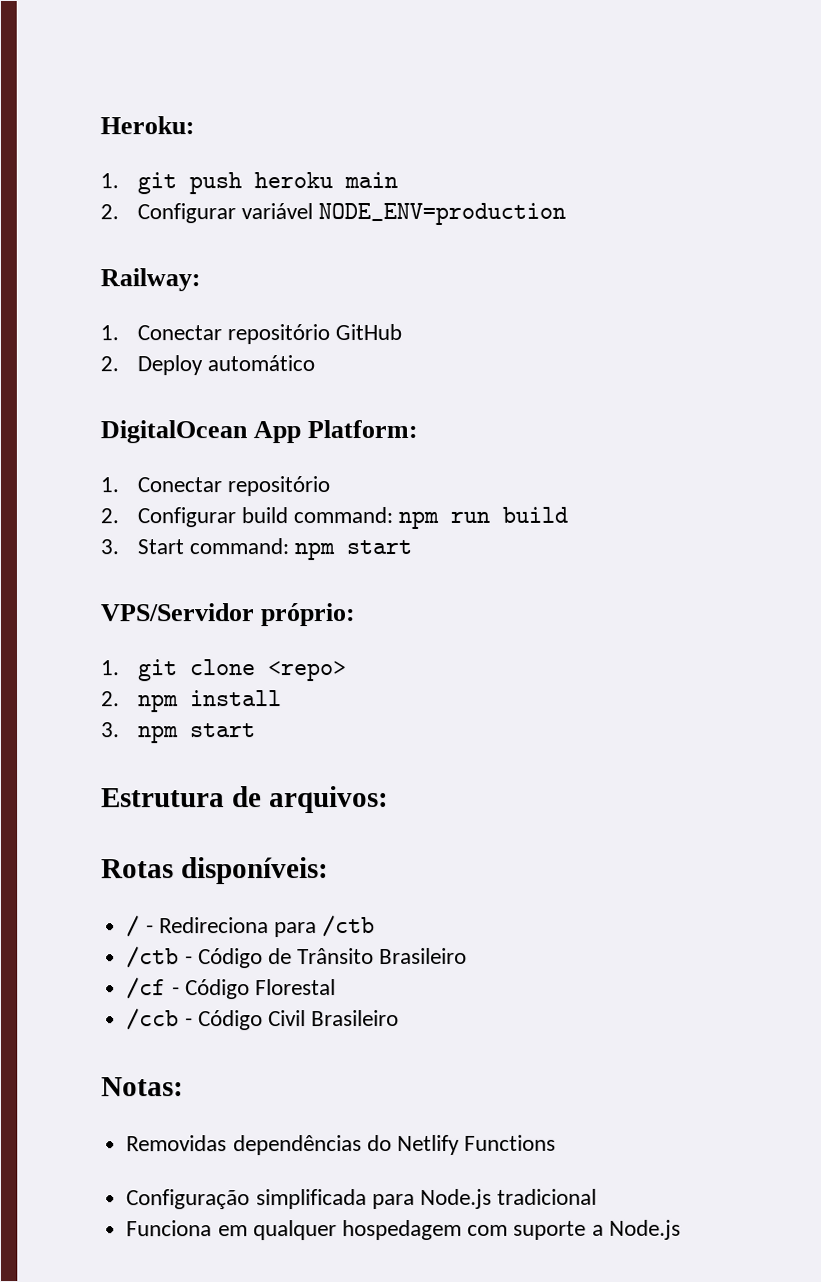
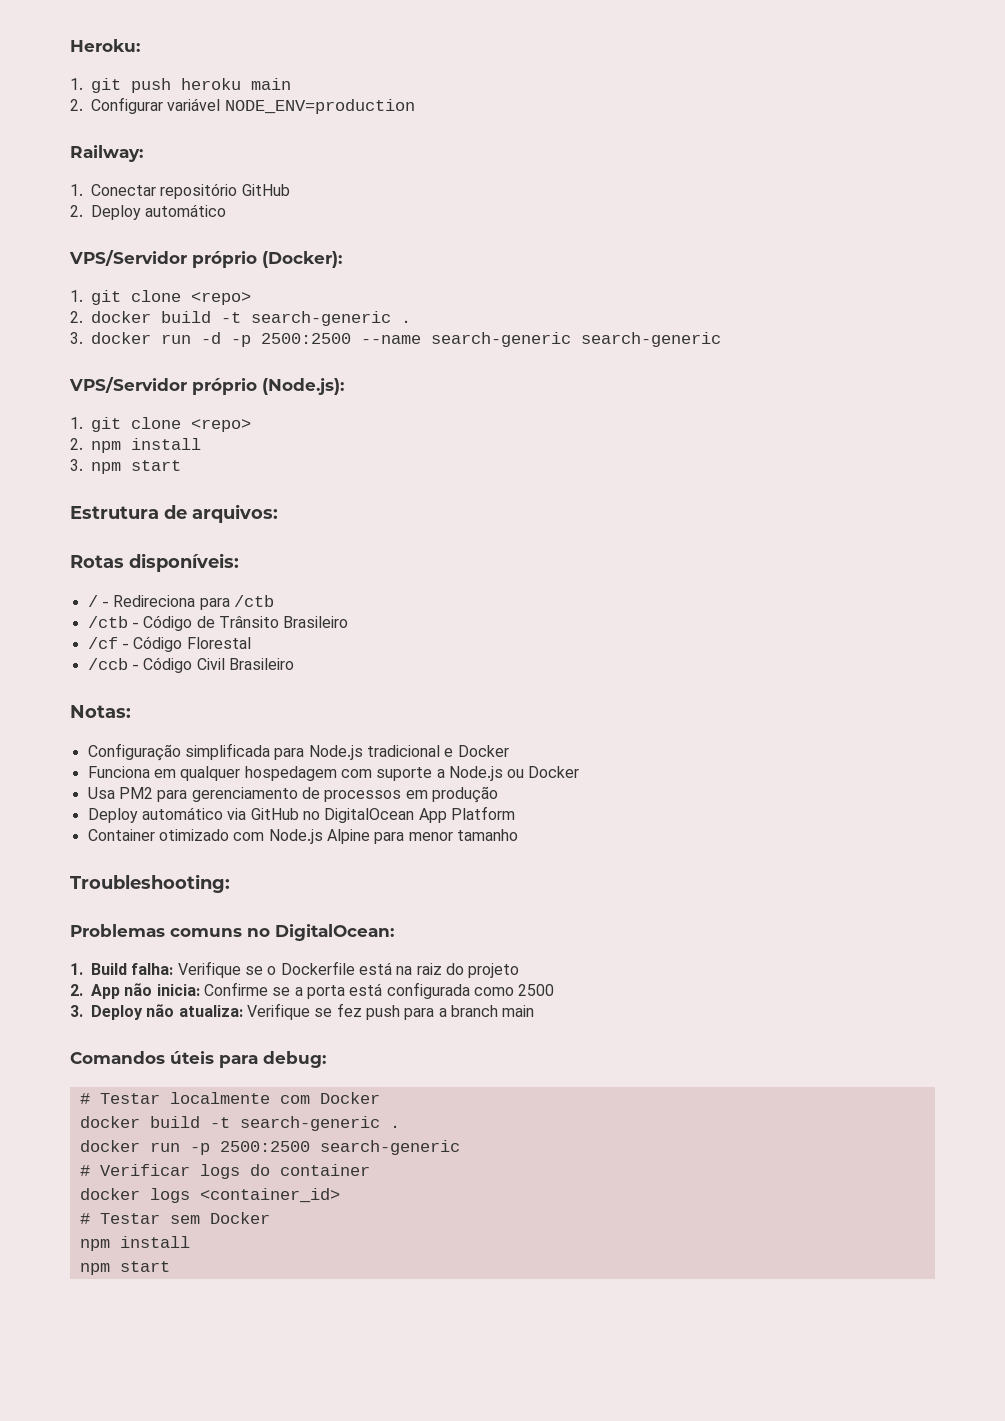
- DigitalOcean App Platform:
- 1. Conectar repositório
- 2. Configurar build command: npm run build
- 3. Start command: npm start
- VPS/Servidor próprio:
+ VPS/Servidor próprio (Docker):
+ 1. git clone <repo>
+ 2. docker build -t search-generic .
+ 3. docker run -d -p 2500:2500 --name search-generic search-generic
+ VPS/Servidor próprio (Node.js):
- Removidas dependências do Netlify Functions
- Configuração simplificada para Node.js tradicional
+ Configuração simplificada para Node.js tradicional e Docker
- Funciona em qualquer hospedagem com suporte a Node.js
+ Funciona em qualquer hospedagem com suporte a Node.js ou Docker
+ Usa PM2 para gerenciamento de processos em produção
+ Deploy automático via GitHub no DigitalOcean App Platform
+ Container otimizado com Node.js Alpine para menor tamanho
+ Troubleshooting:
+ Problemas comuns no DigitalOcean:
+ 1. Build falha: Verifique se o Dockerfile está na raiz do projeto
+ 2. App não inicia: Confirme se a porta está configurada como 2500
+ 3. Deploy não atualiza: Verifique se fez push para a branch main
+ Comandos úteis para debug:
+ # Testar localmente com Docker
+ docker build -t search-generic .
+ docker run -p 2500:2500 search-generic
+ # Verificar logs do container
+ docker logs <container_id>
+ # Testar sem Docker
+ npm install
+ npm start

